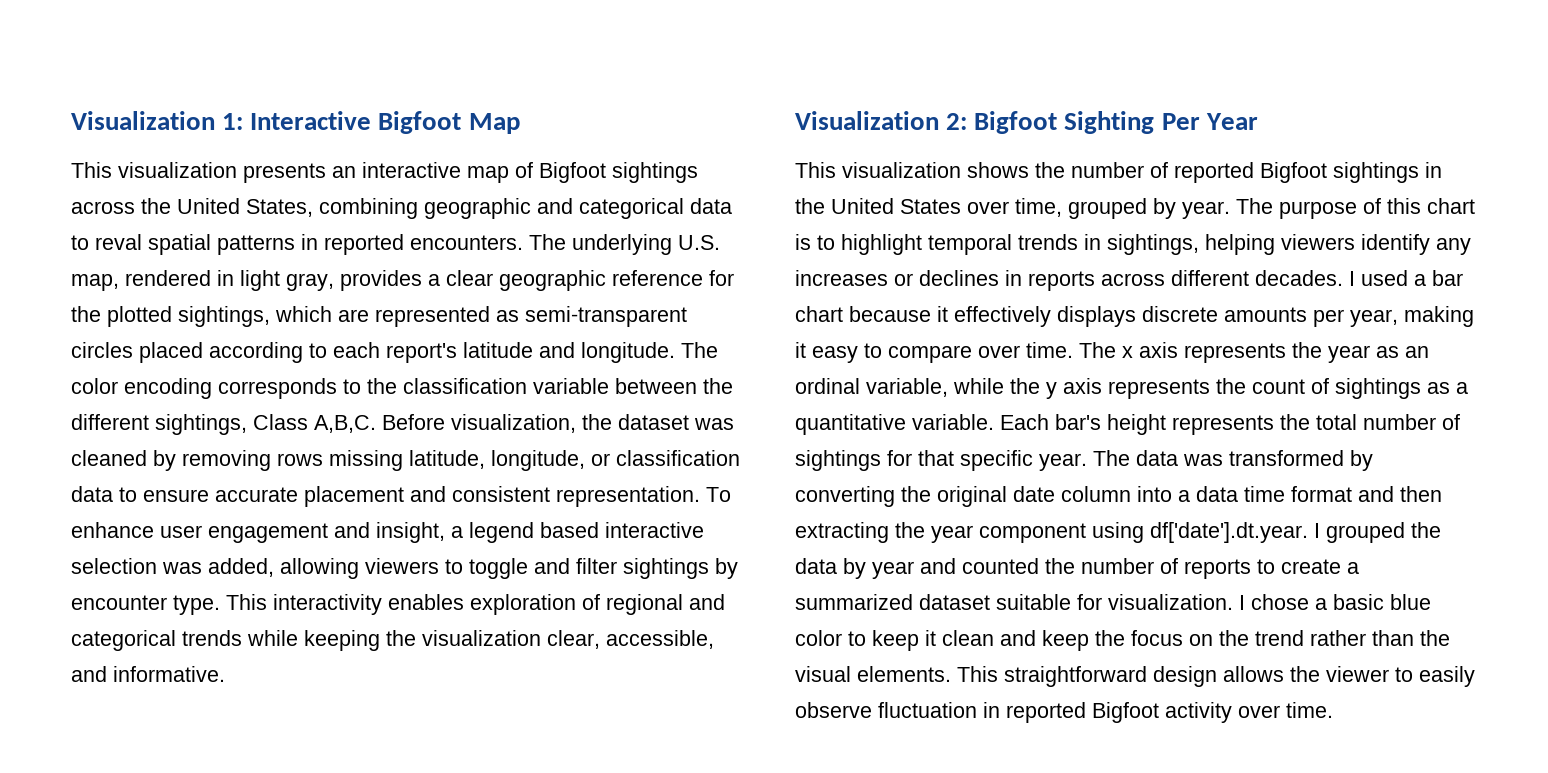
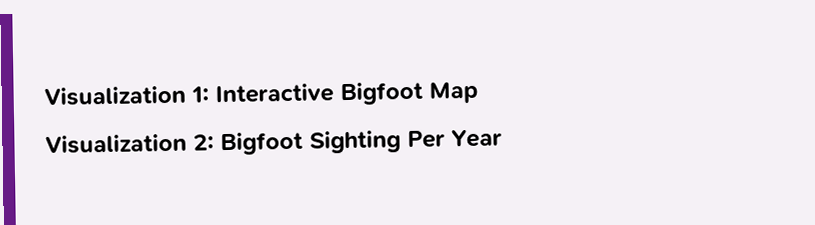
- This visualization presents an interactive map of Bigfoot sightings across the United States, combining geographic and categorical data to reval spatial patterns in reported encounters. The underlying U.S. map, rendered in light gray, provides a clear geographic reference for the plotted sightings, which are represented as semi-transparent circles placed according to each report's latitude and longitude. The color encoding corresponds to the classification variable between the different sightings, Class A,B,C. Before visualization, the dataset was cleaned by removing rows missing latitude, longitude, or classification data to ensure accurate placement and consistent representation. To enhance user engagement and insight, a legend based interactive selection was added, allowing viewers to toggle and filter sightings by encounter type. This interactivity enables exploration of regional and categorical trends while keeping the visualization clear, accessible, and informative.
- This visualization shows the number of reported Bigfoot sightings in the United States over time, grouped by year. The purpose of this chart is to highlight temporal trends in sightings, helping viewers identify any increases or declines in reports across different decades. I used a bar chart because it effectively displays discrete amounts per year, making it easy to compare over time. The x axis represents the year as an ordinal variable, while the y axis represents the count of sightings as a quantitative variable. Each bar's height represents the total number of sightings for that specific year. The data was transformed by converting the original date column into a data time format and then extracting the year component using df['date'].dt.year. I grouped the data by year and counted the number of reports to create a summarized dataset suitable for visualization. I chose a basic blue color to keep it clean and keep the focus on the trend rather than the visual elements. This straightforward design allows the viewer to easily observe fluctuation in reported Bigfoot activity over time.

